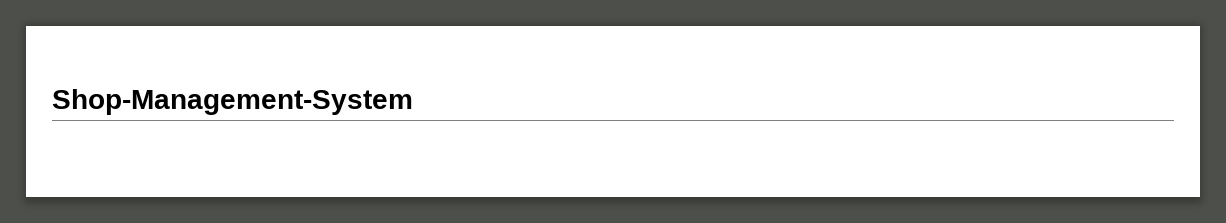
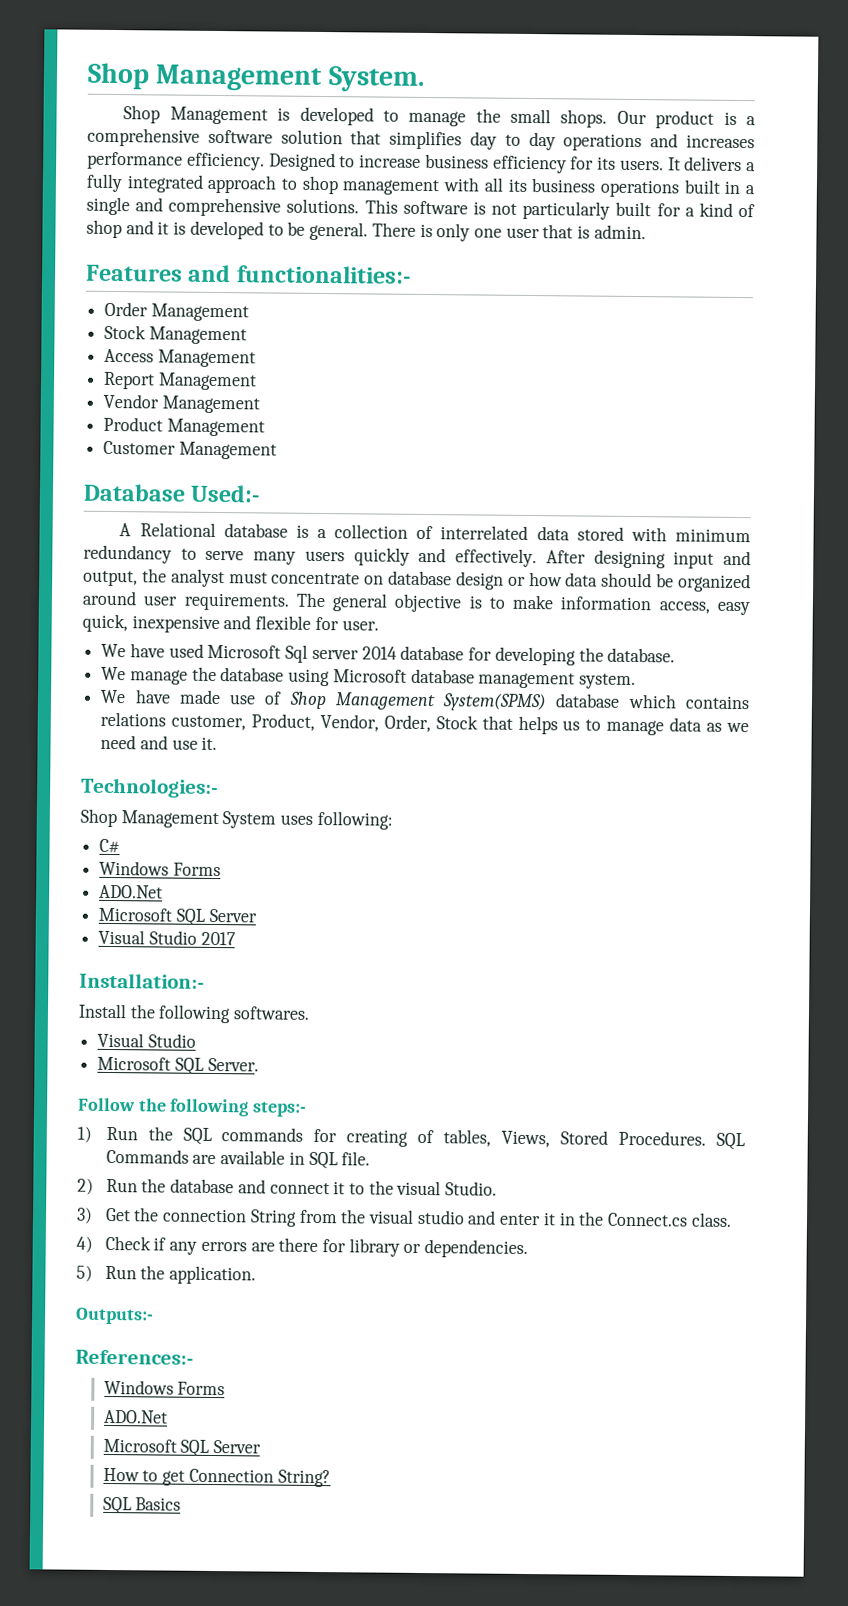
- Shop-Management-System
+ Shop Management System.
+ Shop Management is developed to manage the small shops. Our product is a comprehensive software solution that simplifies day to day operations and increases performance efficiency. Designed to increase business efficiency for its users. It delivers a fully integrated approach to shop management with all its business operations built in a single and comprehensive solutions. This software is not particularly built for a kind of shop and it is developed to be general. There is only one user that is admin.
+ Features and functionalities:-
+ Order Management
+ Stock Management
+ Access Management
+ Report Management
+ Vendor Management
+ Product Management
+ Customer Management
+ Database Used:-
+ A Relational database is a collection of interrelated data stored with minimum redundancy to serve many users quickly and effectively. After designing input and output, the analyst must concentrate on database design or how data should be organized around user requirements. The general objective is to make information access, easy quick, inexpensive and flexible for user.
+ We have used Microsoft Sql server 2014 database for developing the database.
+ We manage the database using Microsoft database management system.
+ We have made use of Shop Management System(SPMS) database which contains relations customer, Product, Vendor, Order, Stock that helps us to manage data as we need and use it.
+ Technologies:-
+ Shop Management System uses following:
+ C#
+ Windows Forms
+ ADO.Net
+ Microsoft SQL Server
+ Visual Studio 2017
+ Installation:-
+ Install the following softwares.
+ Visual Studio
+ Microsoft SQL Server.
+ Follow the following steps:-
+ 1) Run the SQL commands for creating of tables, Views, Stored Procedures. SQL Commands are available in SQL file.
+ 2) Run the database and connect it to the visual Studio.
+ 3) Get the connection String from the visual studio and enter it in the Connect.cs class.
+ 4) Check if any errors are there for library or dependencies.
+ 5) Run the application.
+ Outputs:-
+ References:-
+ Windows Forms
+ ADO.Net
+ Microsoft SQL Server
+ How to get Connection String?
+ SQL Basics

